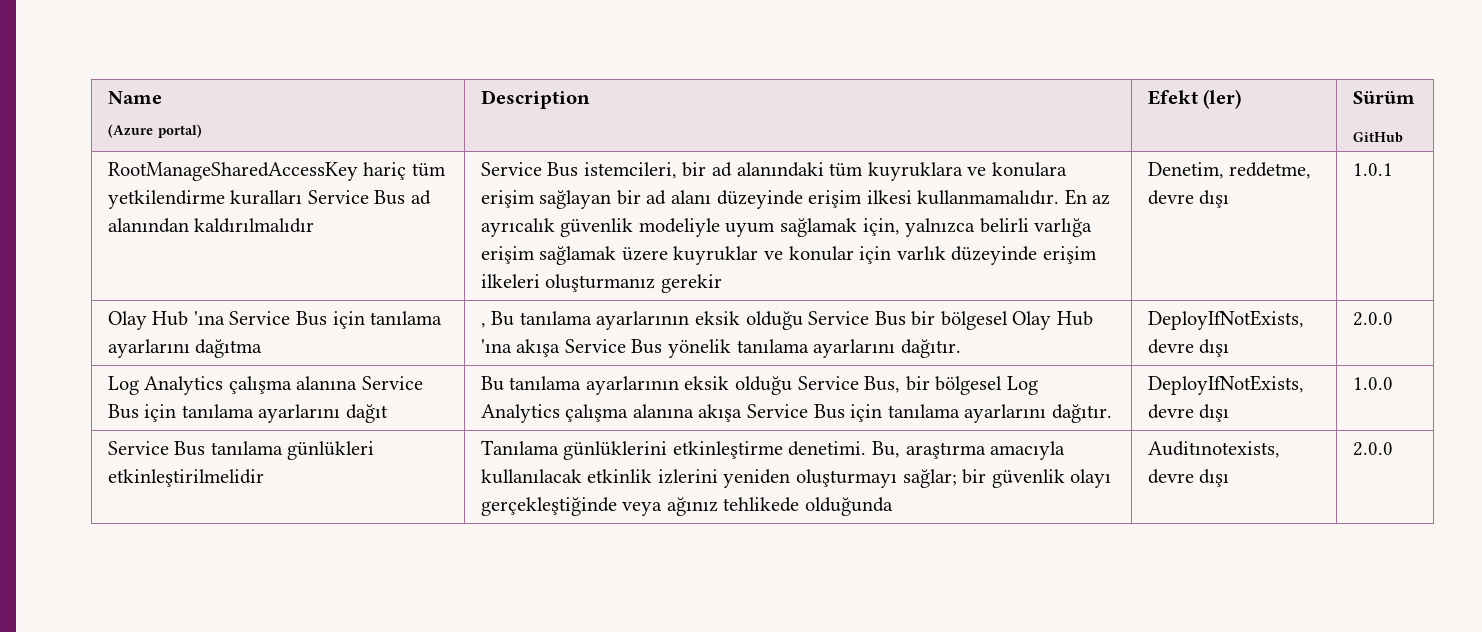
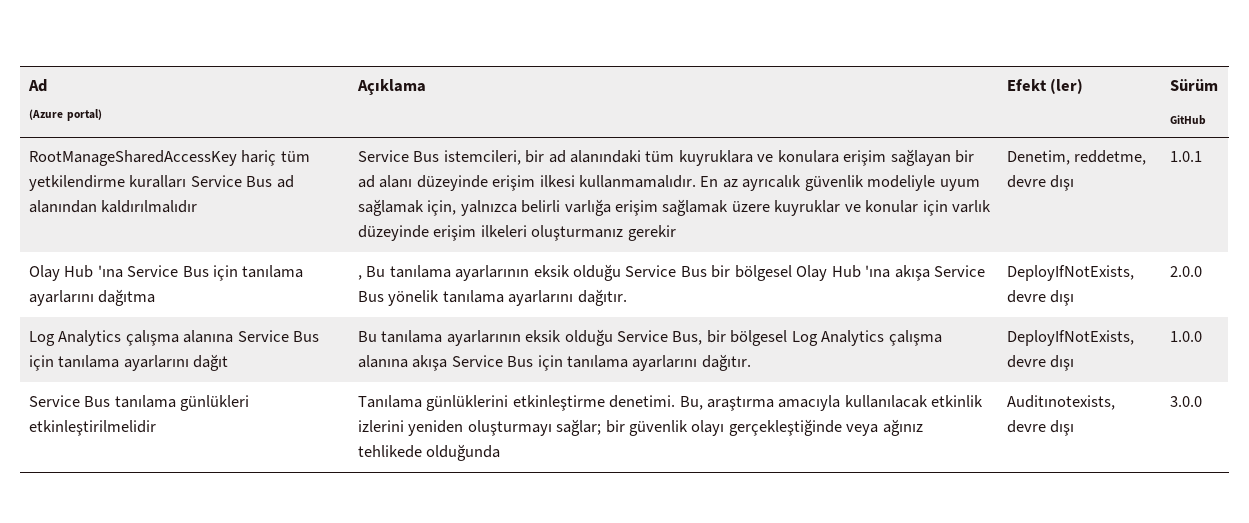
- Name
- (Azure portal) | Description | Efekt (ler) | Sürüm
+ Ad
+ (Azure portal) | Açıklama | Efekt (ler) | Sürüm
- Service Bus tanılama günlükleri etkinleştirilmelidir | Tanılama günlüklerini etkinleştirme denetimi. Bu, araştırma amacıyla kullanılacak etkinlik izlerini yeniden oluşturmayı sağlar; bir güvenlik olayı gerçekleştiğinde veya ağınız tehlikede olduğunda | Auditınotexists, devre dışı | 2.0.0
+ Service Bus tanılama günlükleri etkinleştirilmelidir | Tanılama günlüklerini etkinleştirme denetimi. Bu, araştırma amacıyla kullanılacak etkinlik izlerini yeniden oluşturmayı sağlar; bir güvenlik olayı gerçekleştiğinde veya ağınız tehlikede olduğunda | Auditınotexists, devre dışı | 3.0.0

